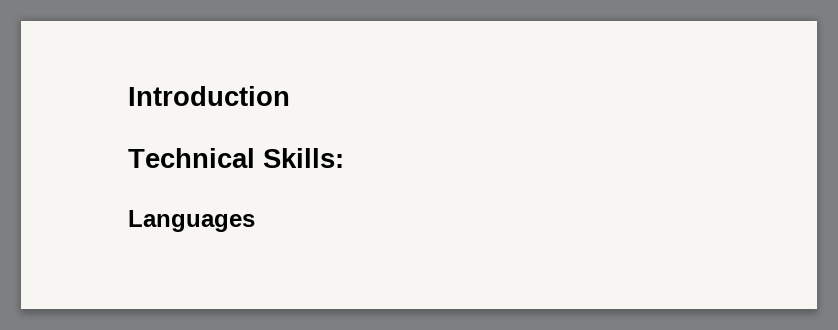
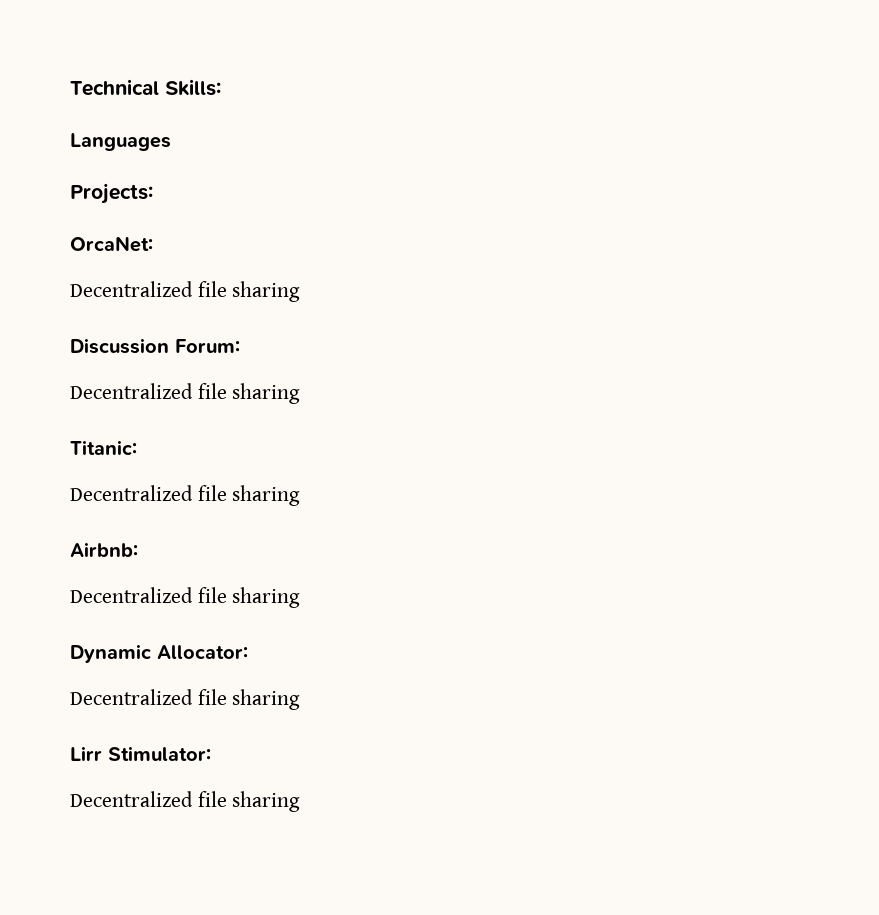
- Introduction
+ Projects:
+ OrcaNet:
+ Decentralized file sharing
+ Discussion Forum:
+ Decentralized file sharing
+ Titanic:
+ Decentralized file sharing
+ Airbnb:
+ Decentralized file sharing
+ Dynamic Allocator:
+ Decentralized file sharing
+ Lirr Stimulator:
+ Decentralized file sharing

